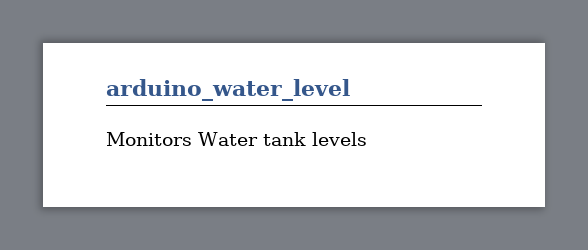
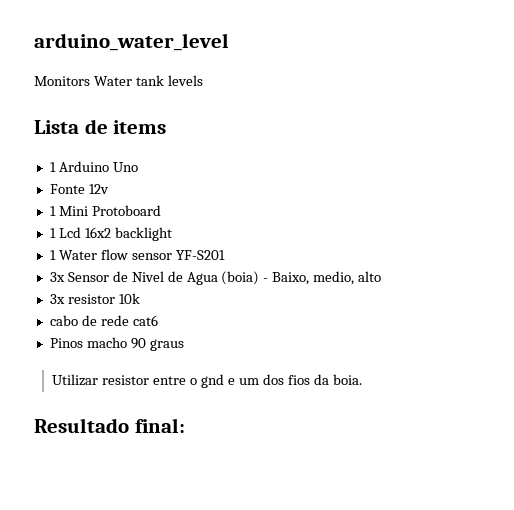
+ Lista de items
+ 1 Arduino Uno
+ Fonte 12v
+ 1 Mini Protoboard
+ 1 Lcd 16x2 backlight
+ 1 Water flow sensor YF-S201
+ 3x Sensor de Nivel de Agua (boia) - Baixo, medio, alto
+ 3x resistor 10k
+ cabo de rede cat6
+ Pinos macho 90 graus
+ Utilizar resistor entre o gnd e um dos fios da boia.
+ Resultado final:

